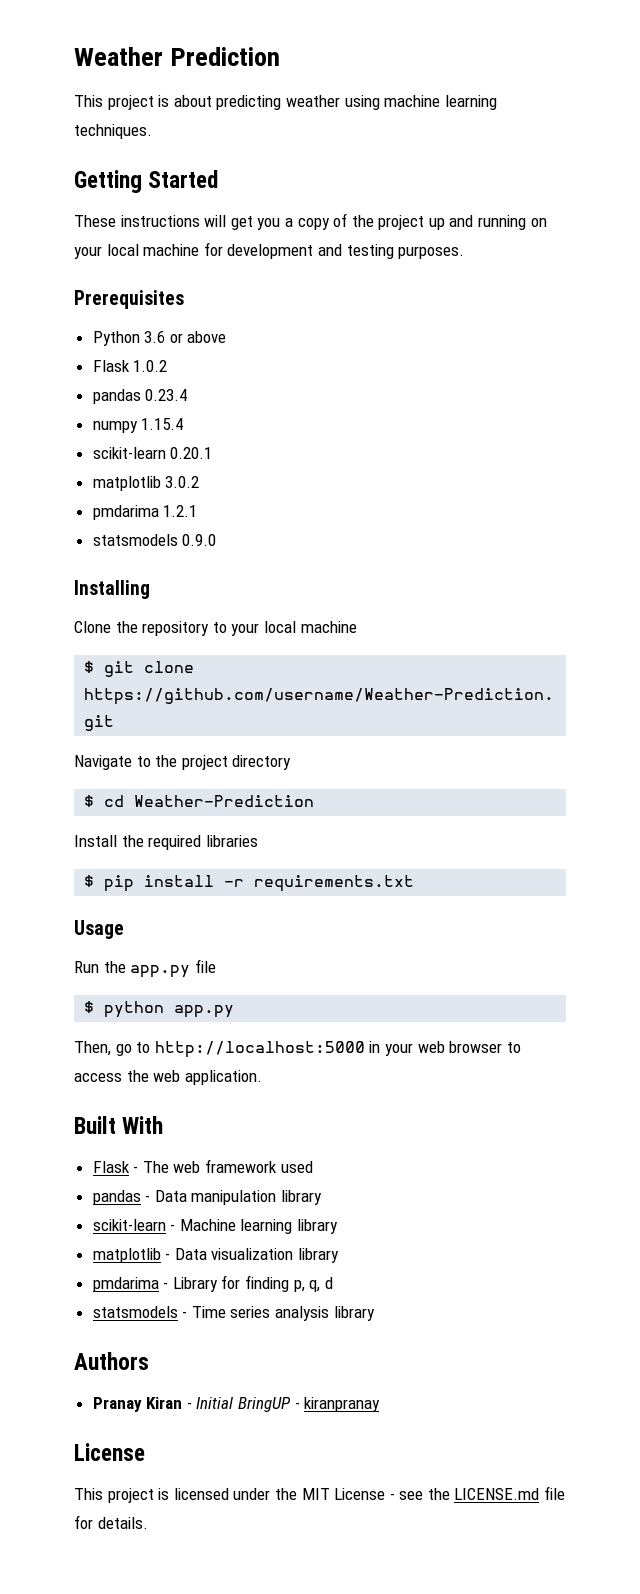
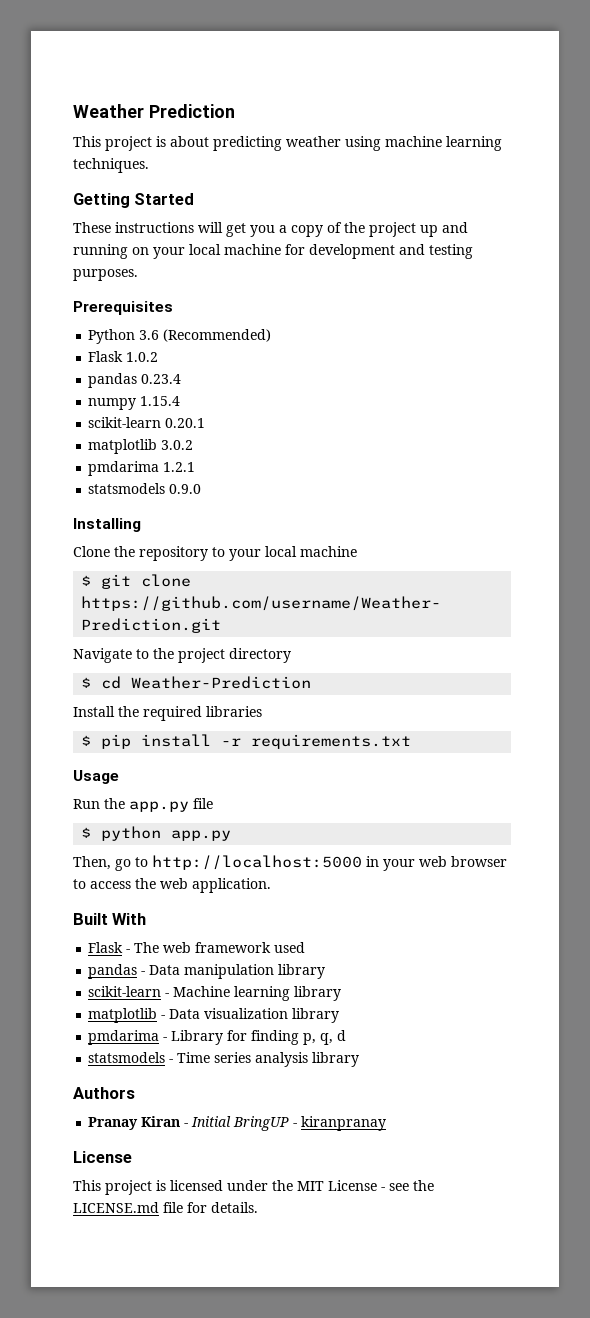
- Python 3.6 or above
+ Python 3.6 (Recommended)

